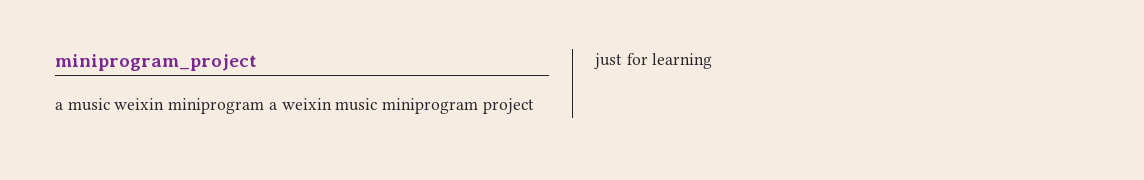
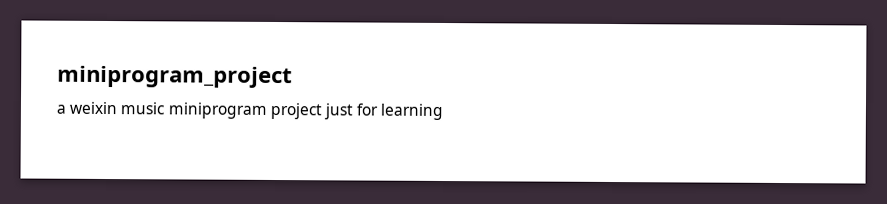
- a music weixin miniprogram a weixin music miniprogram project just for learning
+ a weixin music miniprogram project just for learning

